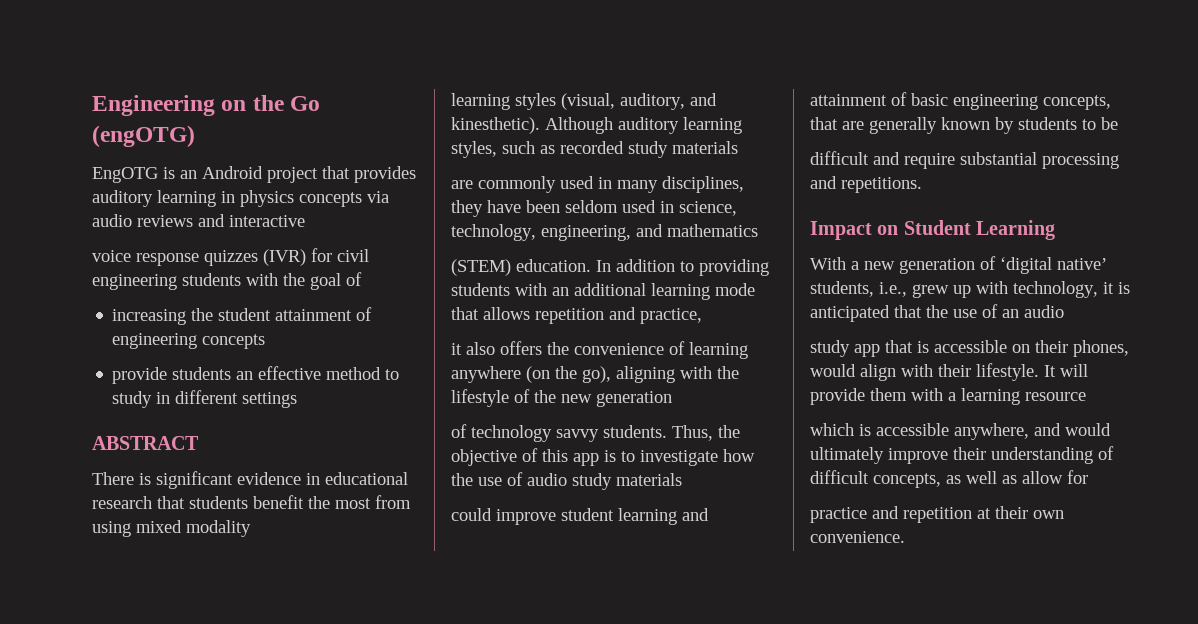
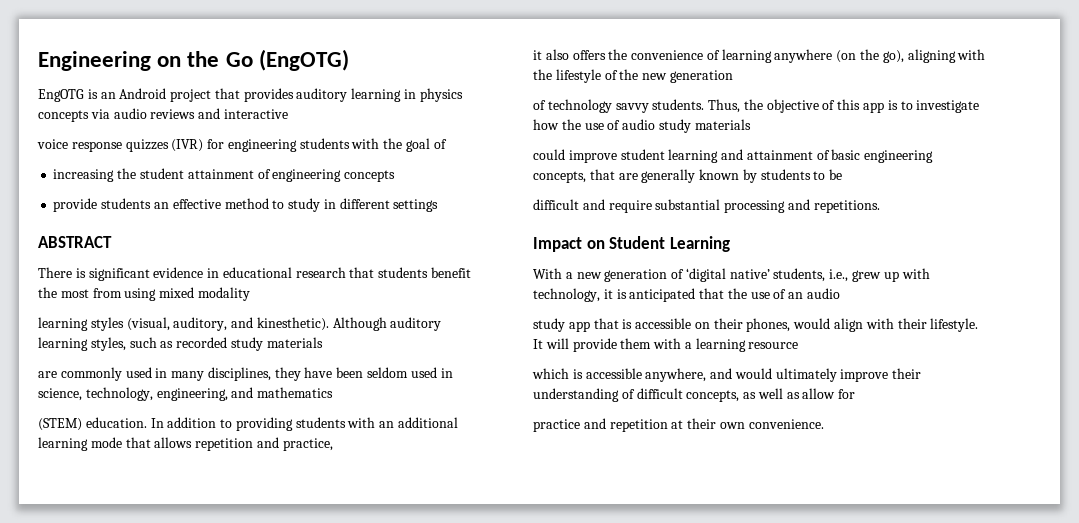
- Engineering on the Go (engOTG)
+ Engineering on the Go (EngOTG)
- voice response quizzes (IVR) for civil engineering students with the goal of
+ voice response quizzes (IVR) for engineering students with the goal of

